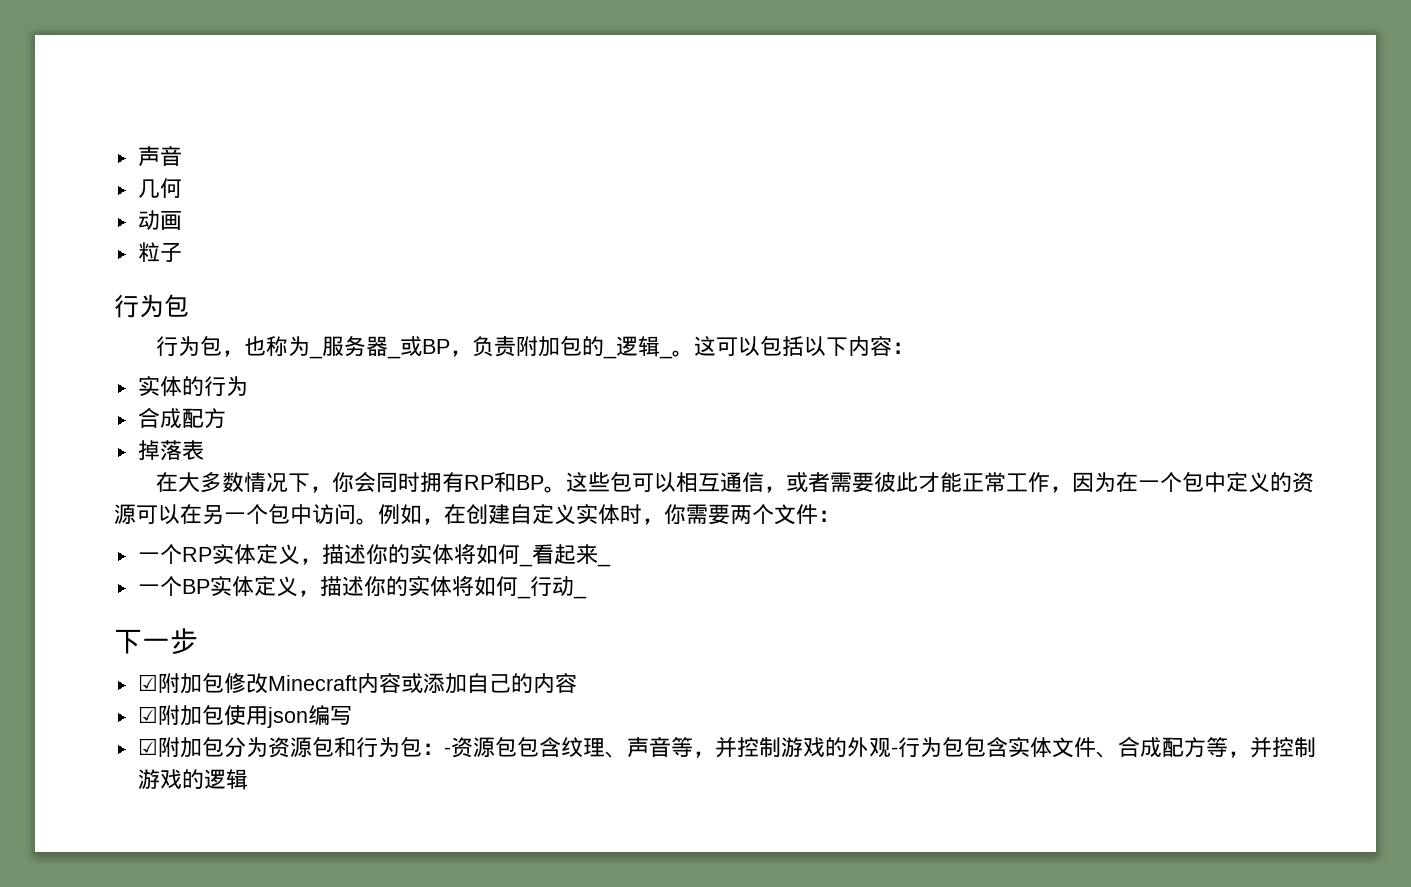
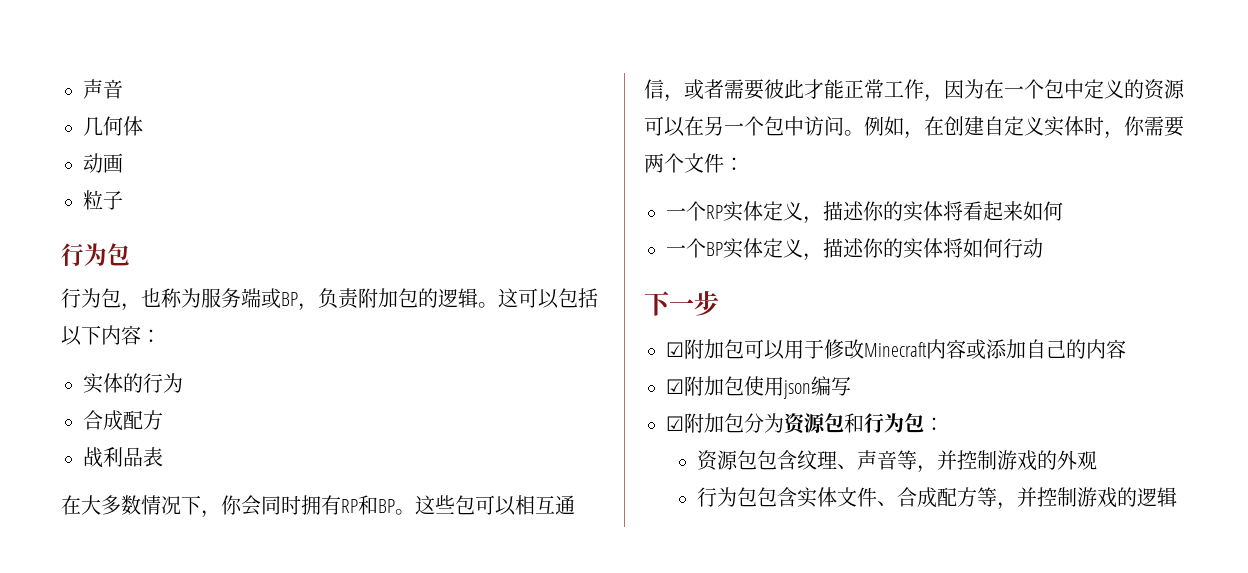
- 几何
+ 几何体
- 行为包，也称为_服务器_或BP，负责附加包的_逻辑_。
+ 行为包，也称为服务端或BP，负责附加包的逻辑。
- 掉落表
+ 战利品表
- 一个RP实体定义，描述你的实体将如何_看起来_
+ 一个RP实体定义，描述你的实体将看起来如何
- 一个BP实体定义，描述你的实体将如何_行动_
+ 一个BP实体定义，描述你的实体将如何行动
- ☑附加包修改Minecraft内容或添加自己的内容
+ ☑附加包可以用于修改Minecraft内容或添加自己的内容
- ☑附加包分为资源包和行为包：-资源包包含纹理、声音等，并控制游戏的外观-行为包包含实体文件、合成配方等，并控制游戏的逻辑
+ ☑附加包分为资源包和行为包：
+ 资源包包含纹理、声音等，并控制游戏的外观
+ 行为包包含实体文件、合成配方等，并控制游戏的逻辑

